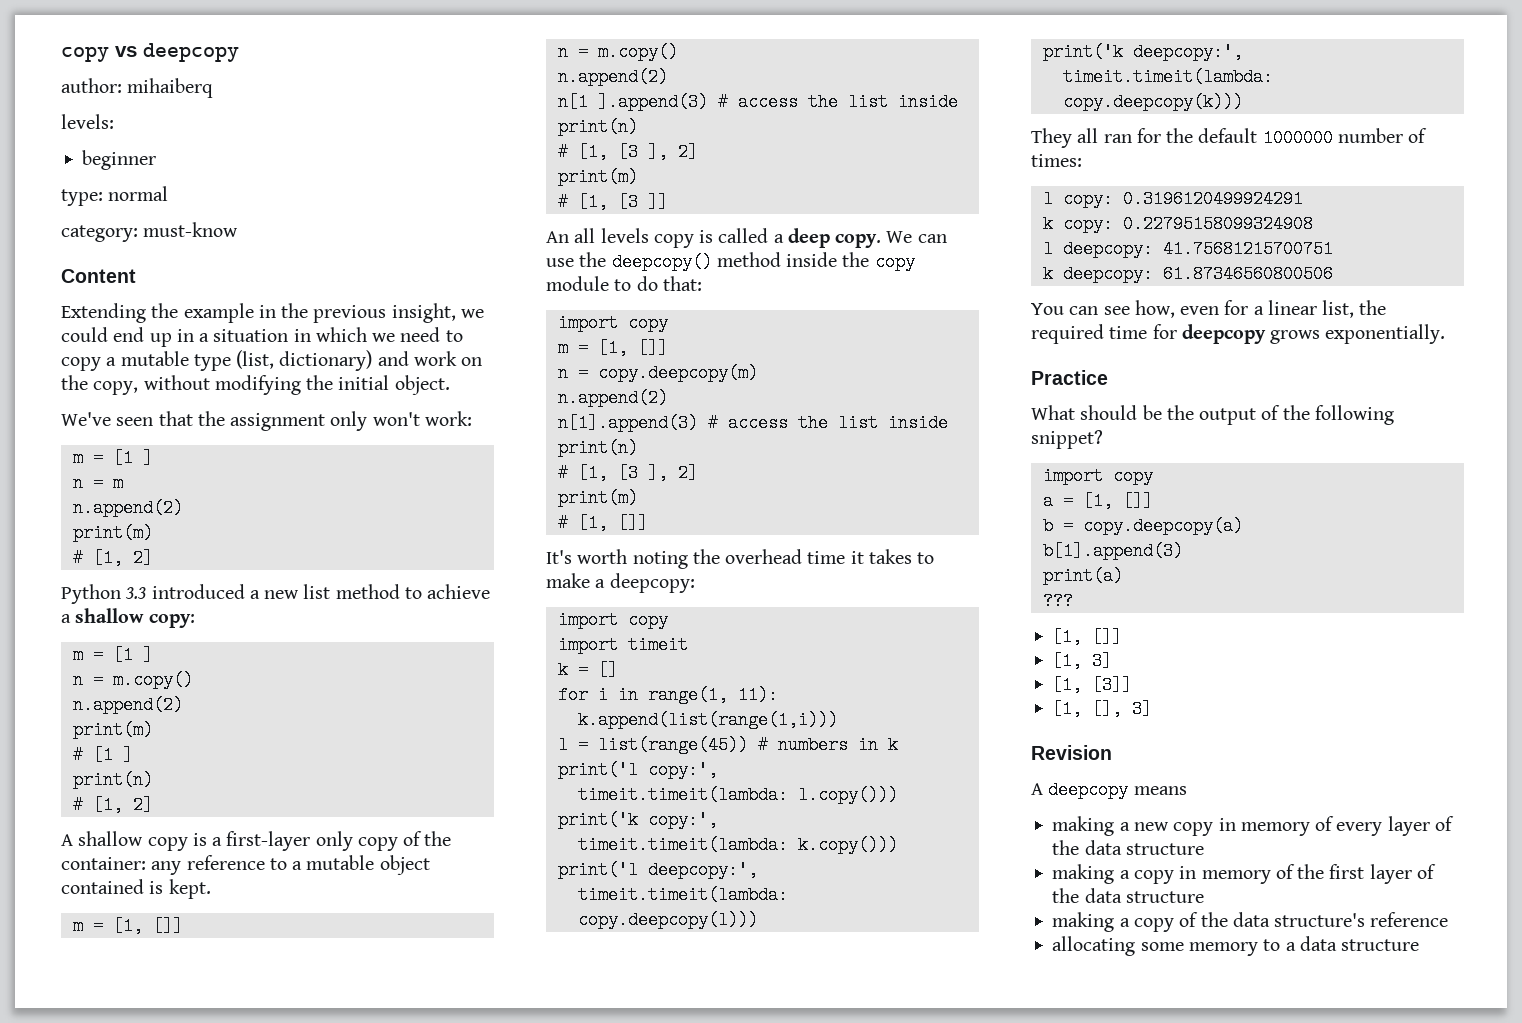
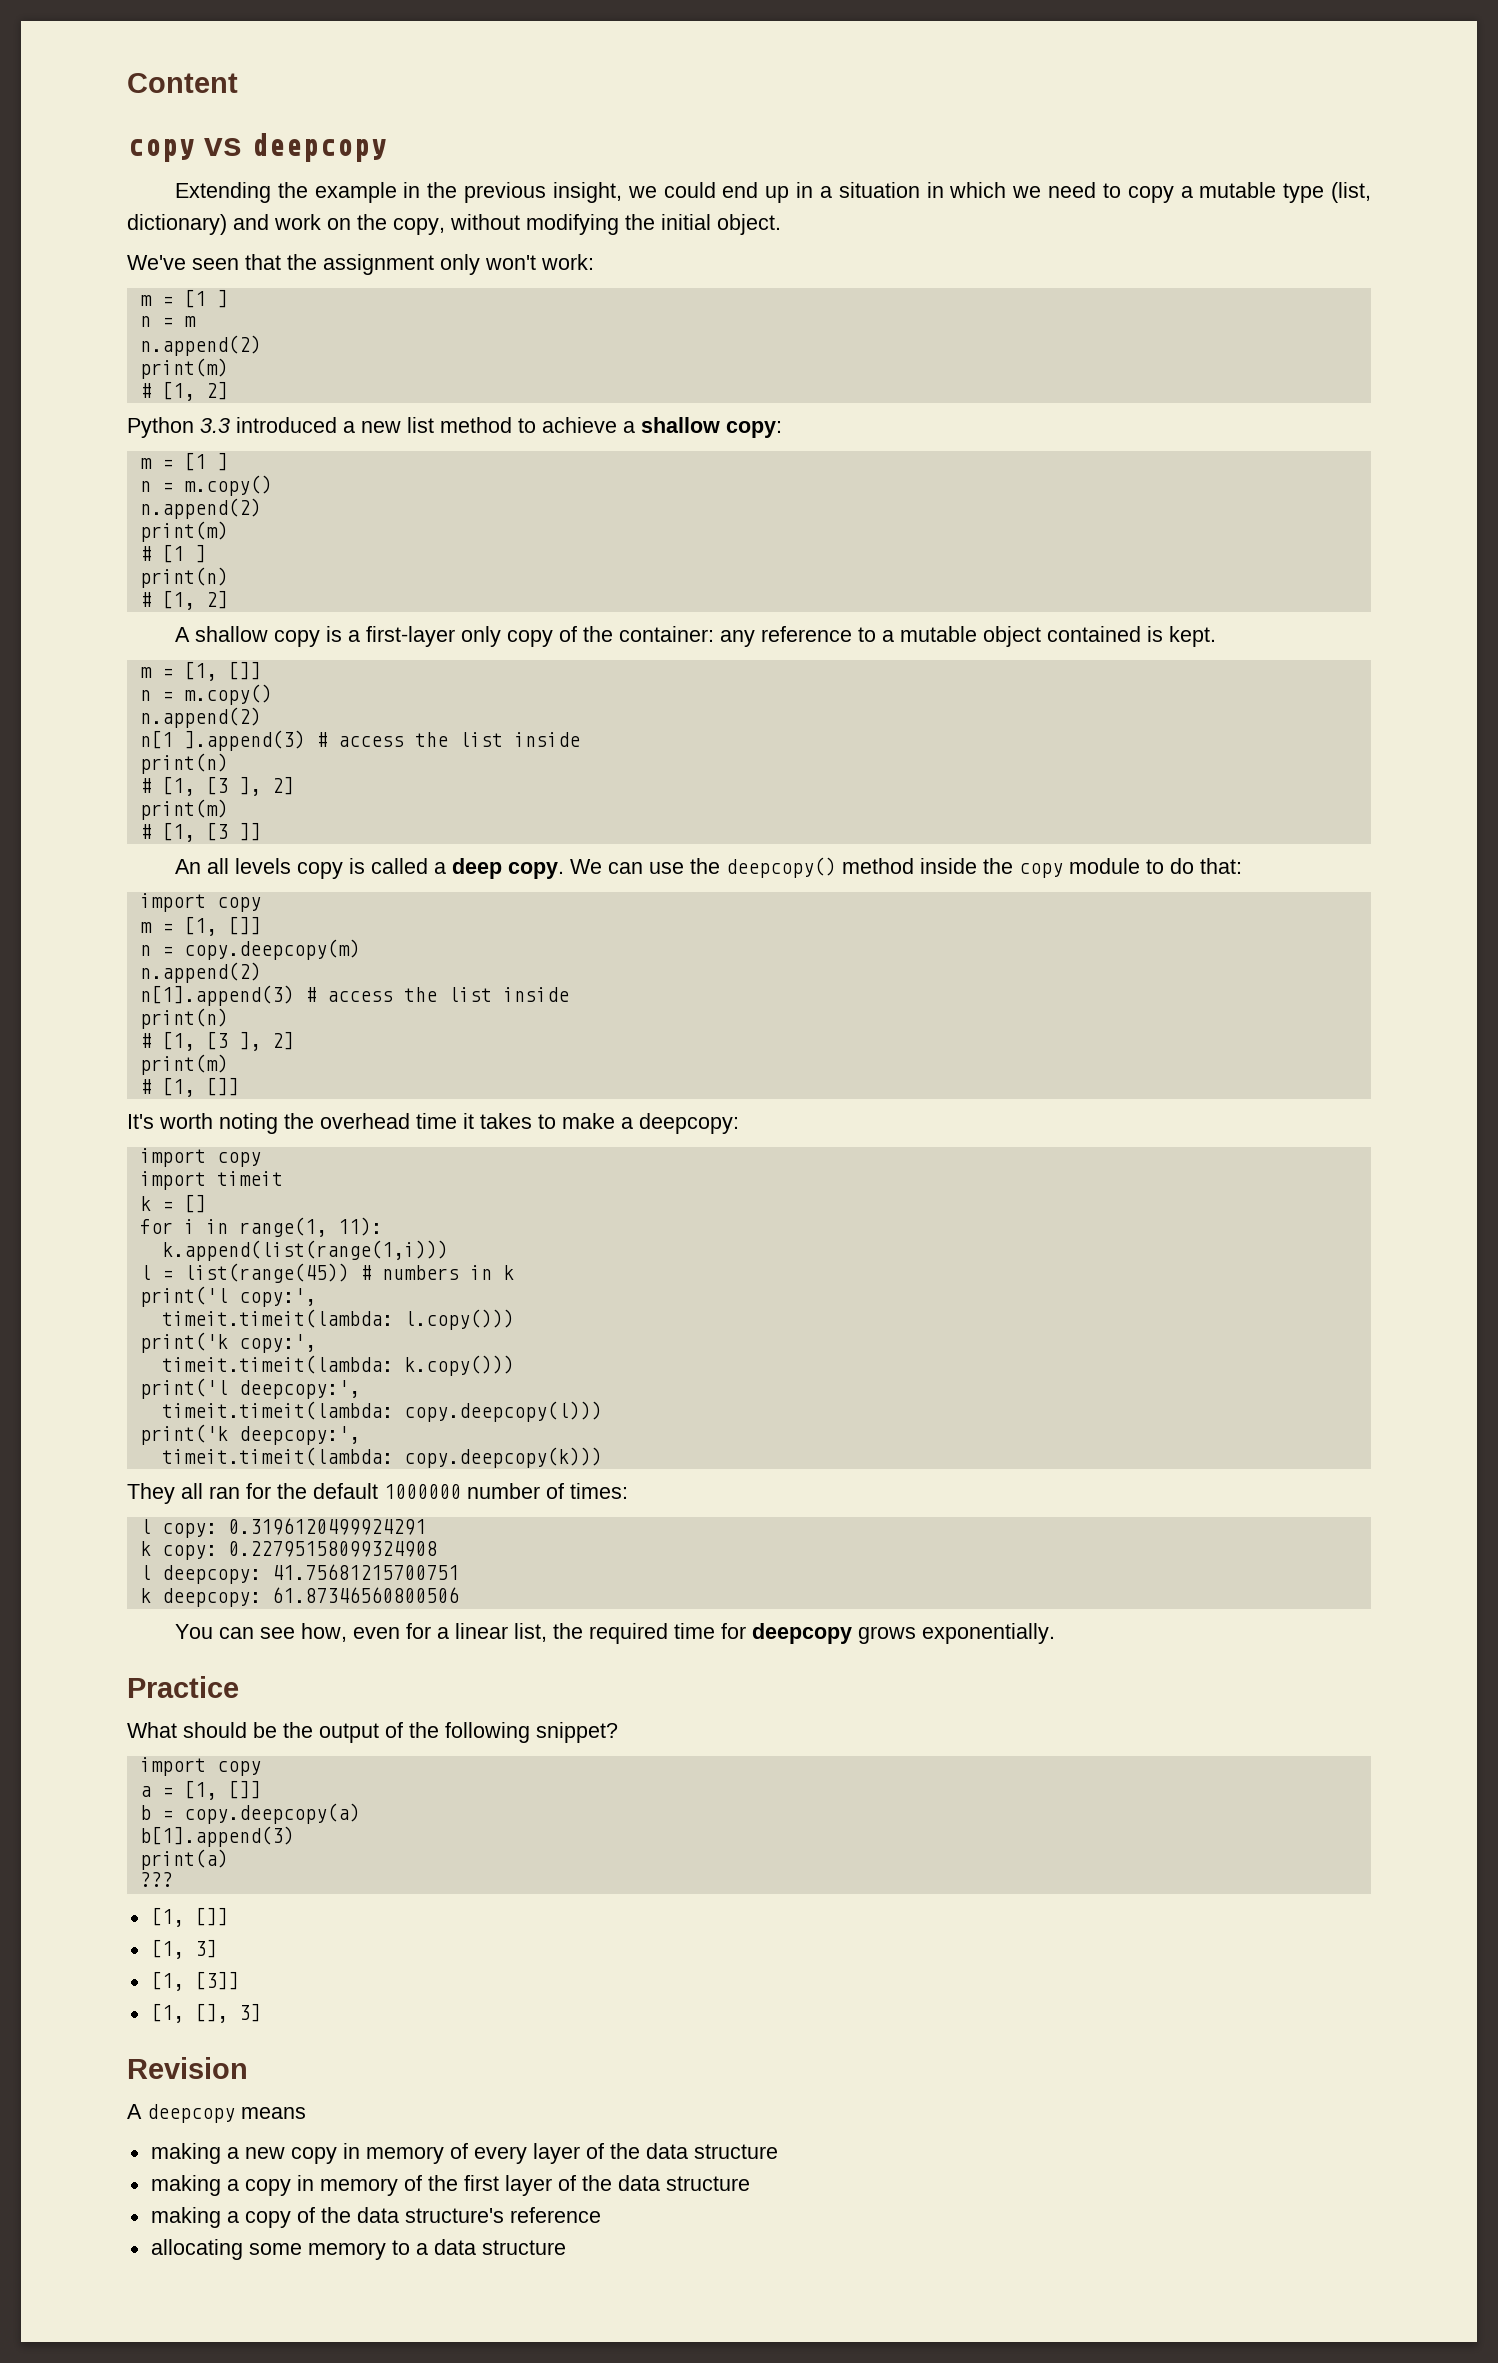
+ Content
- author: mihaiberq
- levels:
- beginner
- type: normal
- category: must-know
- Content

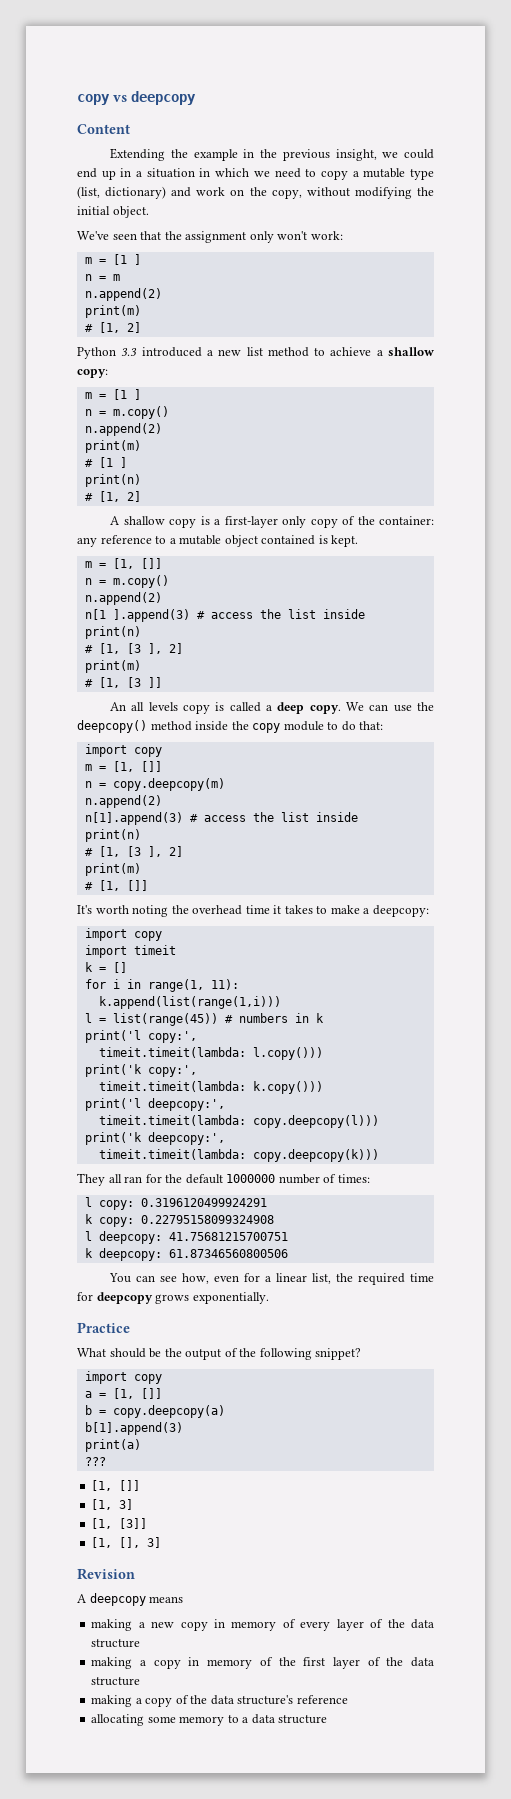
- Content
+ Content

